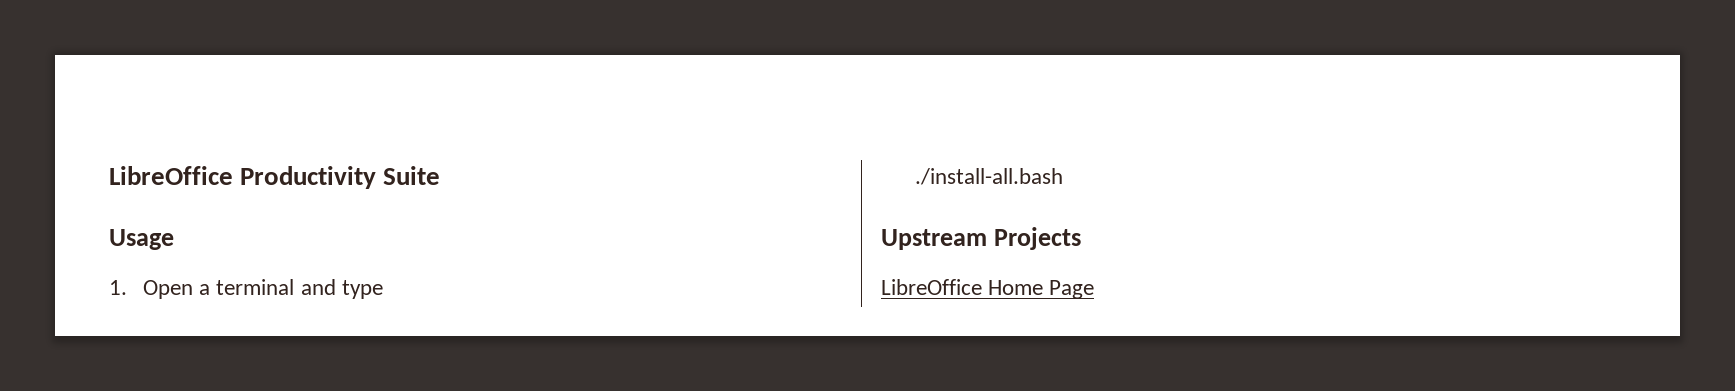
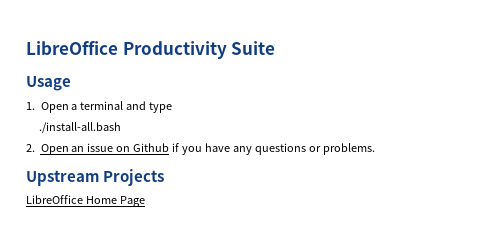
+ 2. Open an issue on Github if you have any questions or problems.

